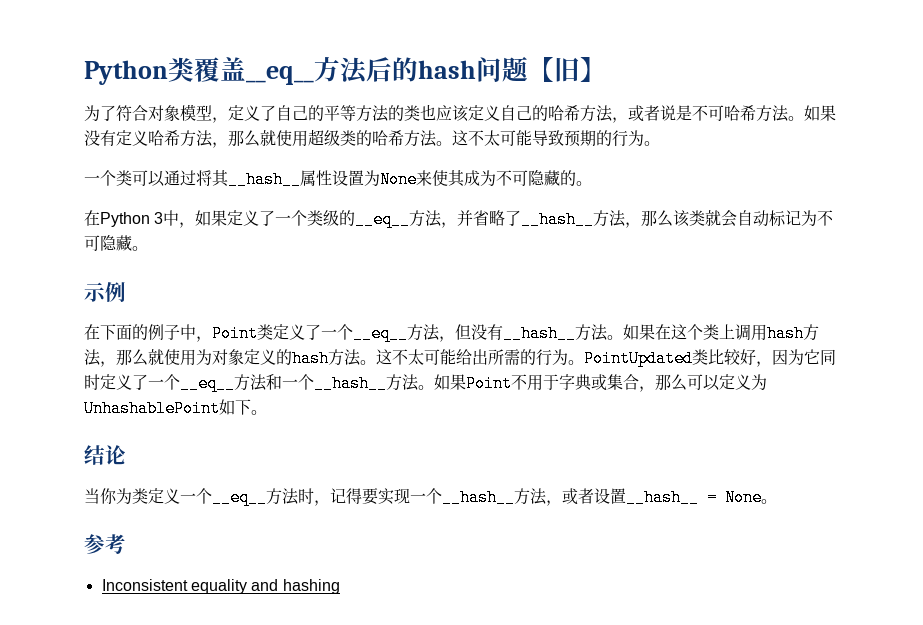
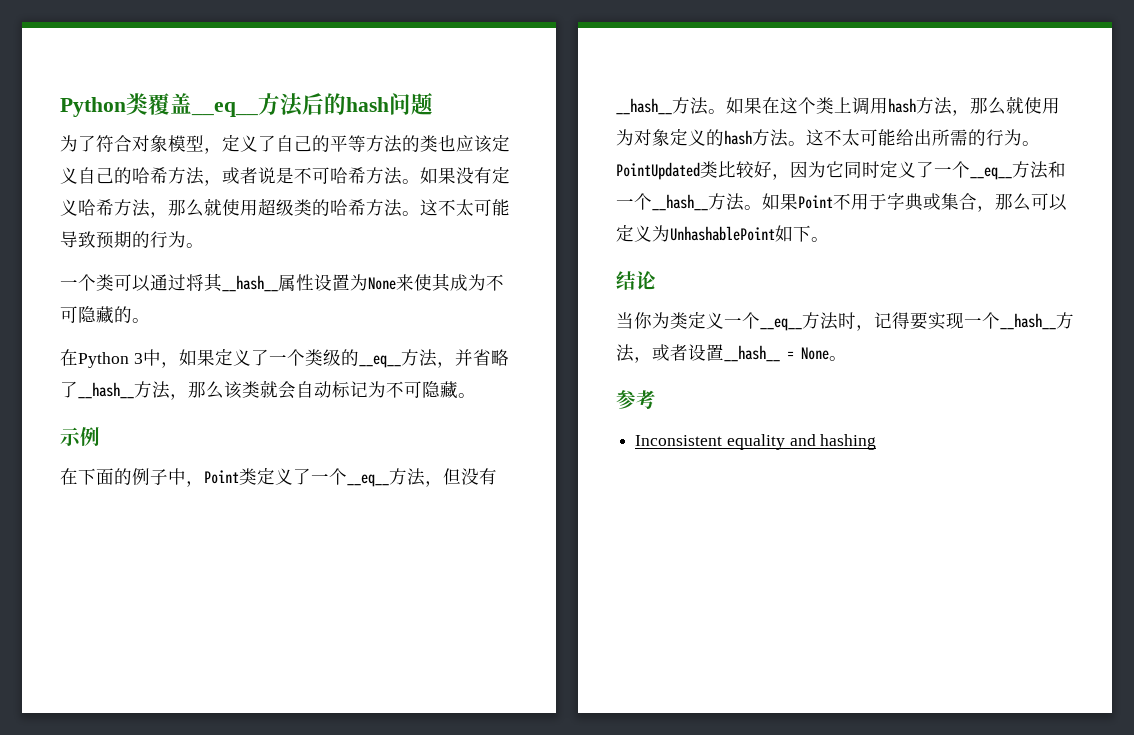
- Python类覆盖__eq__方法后的hash问题【旧】
+ Python类覆盖__eq__方法后的hash问题

